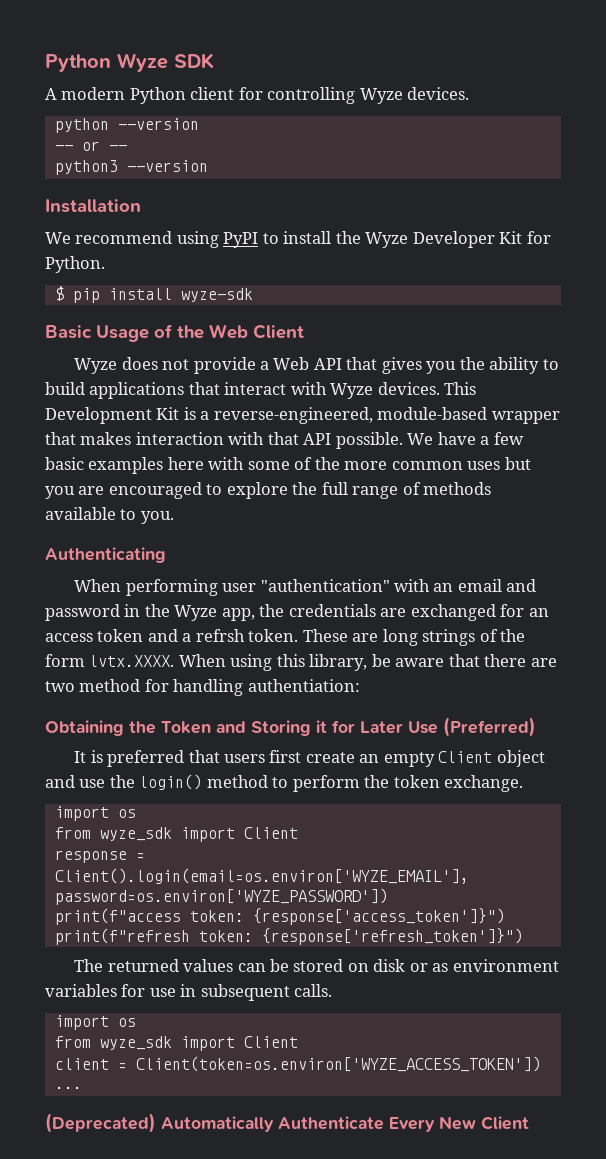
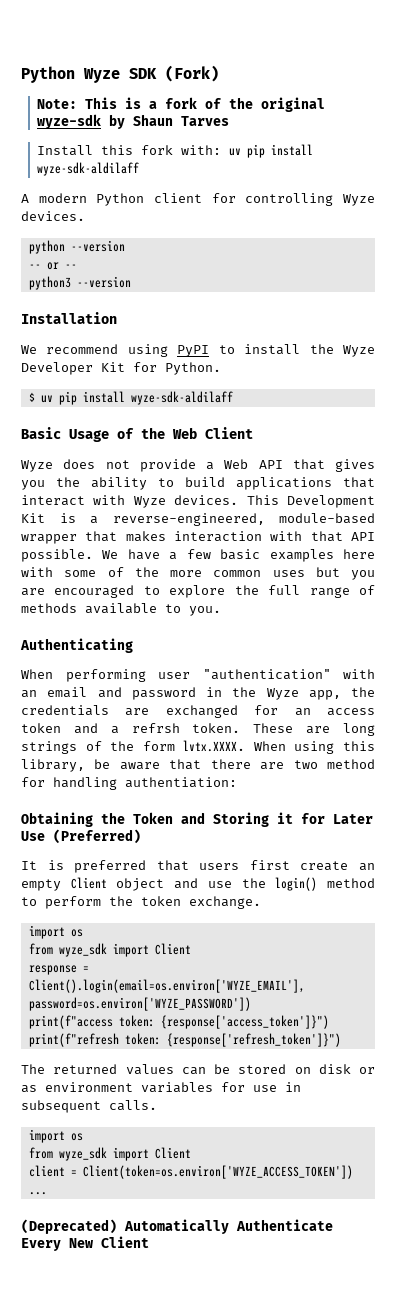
- Python Wyze SDK
+ Python Wyze SDK (Fork)
+ Note: This is a fork of the original wyze-sdk by Shaun Tarves
+ Install this fork with: uv pip install wyze-sdk-aldilaff
- $ pip install wyze-sdk
+ $ uv pip install wyze-sdk-aldilaff

